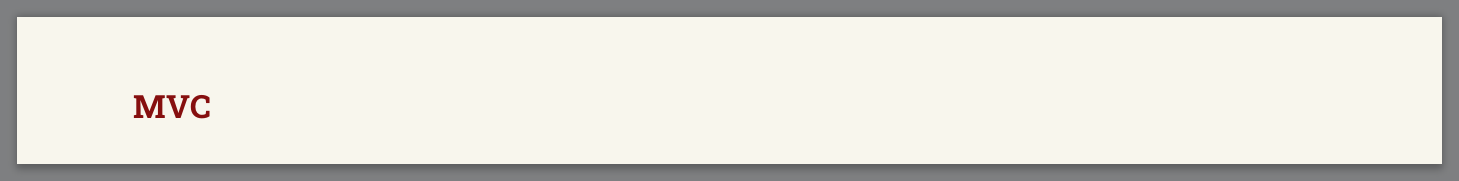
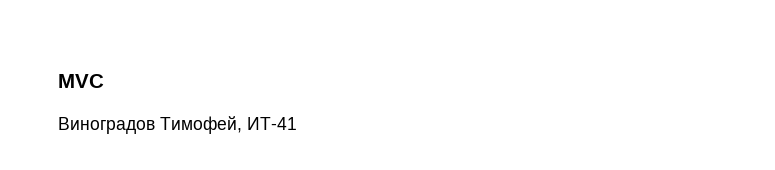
+ Виноградов Тимофей, ИТ-41

